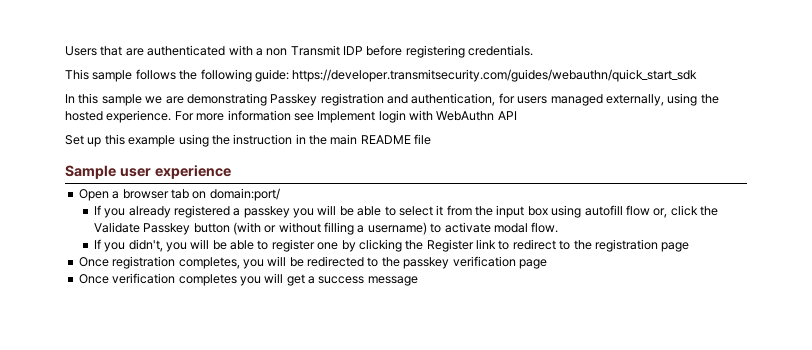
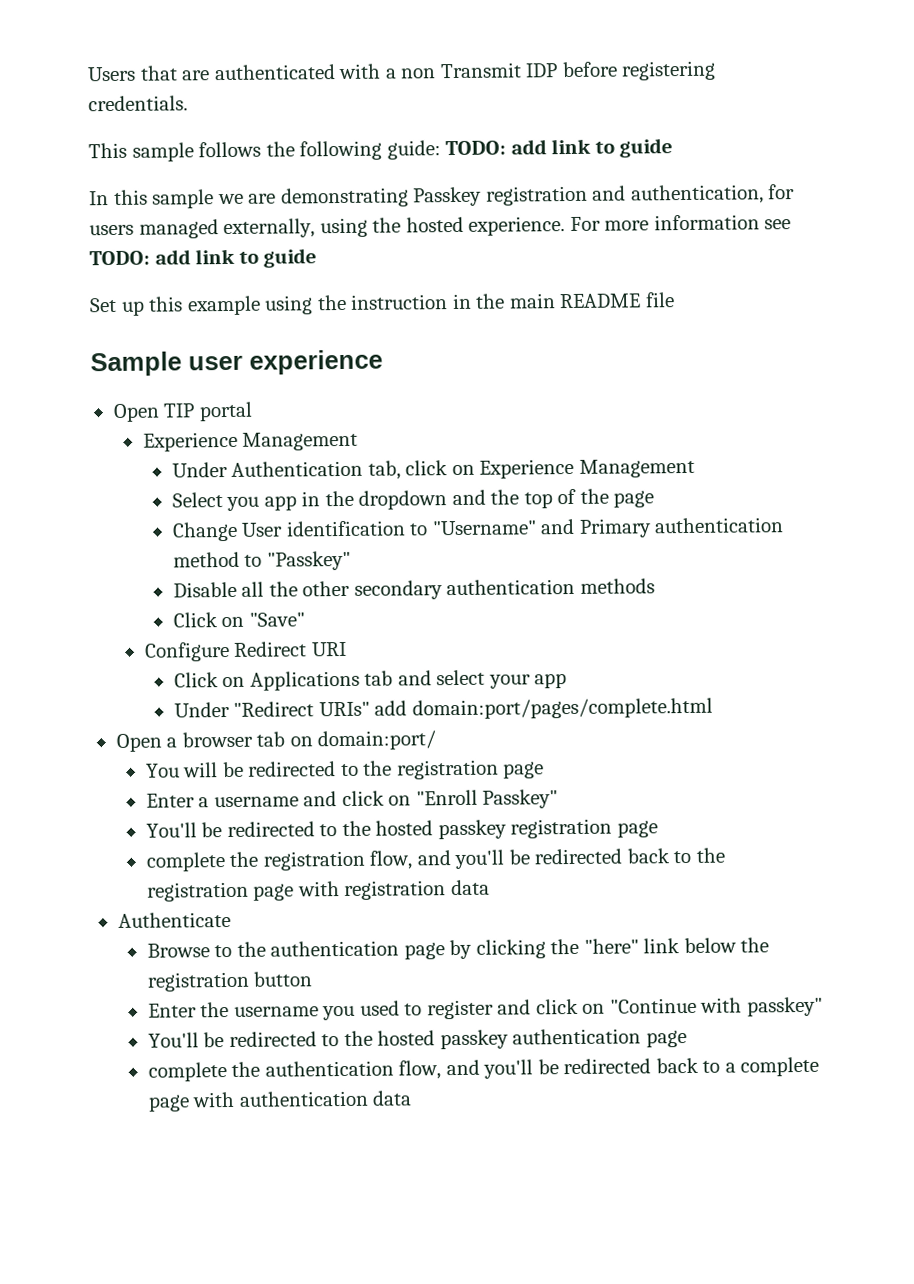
- This sample follows the following guide: https://developer.transmitsecurity.com/guides/webauthn/quick_start_sdk
+ This sample follows the following guide: TODO: add link to guide
- For more information see Implement login with WebAuthn API
+ For more information see TODO: add link to guide
+ Open TIP portal
+ Experience Management
+ Under Authentication tab, click on Experience Management
+ Select you app in the dropdown and the top of the page
+ Change User identification to "Username" and Primary authentication method to "Passkey"
+ Disable all the other secondary authentication methods
+ Click on "Save"
+ Configure Redirect URI
+ Click on Applications tab and select your app
+ Under "Redirect URIs" add domain:port/pages/complete.html
- If you already registered a passkey you will be able to select it from the input box using autofill flow or, click the Validate Passkey button (with or without filling a username) to activate modal flow.
- If you didn't, you will be able to register one by clicking the Register link to redirect to the registration page
- Once registration completes, you will be redirected to the passkey verification page
- Once verification completes you will get a success message
+ You will be redirected to the registration page
+ Enter a username and click on "Enroll Passkey"
+ You'll be redirected to the hosted passkey registration page
+ complete the registration flow, and you'll be redirected back to the registration page with registration data
+ Authenticate
+ Browse to the authentication page by clicking the "here" link below the registration button
+ Enter the username you used to register and click on "Continue with passkey"
+ You'll be redirected to the hosted passkey authentication page
+ complete the authentication flow, and you'll be redirected back to a complete page with authentication data

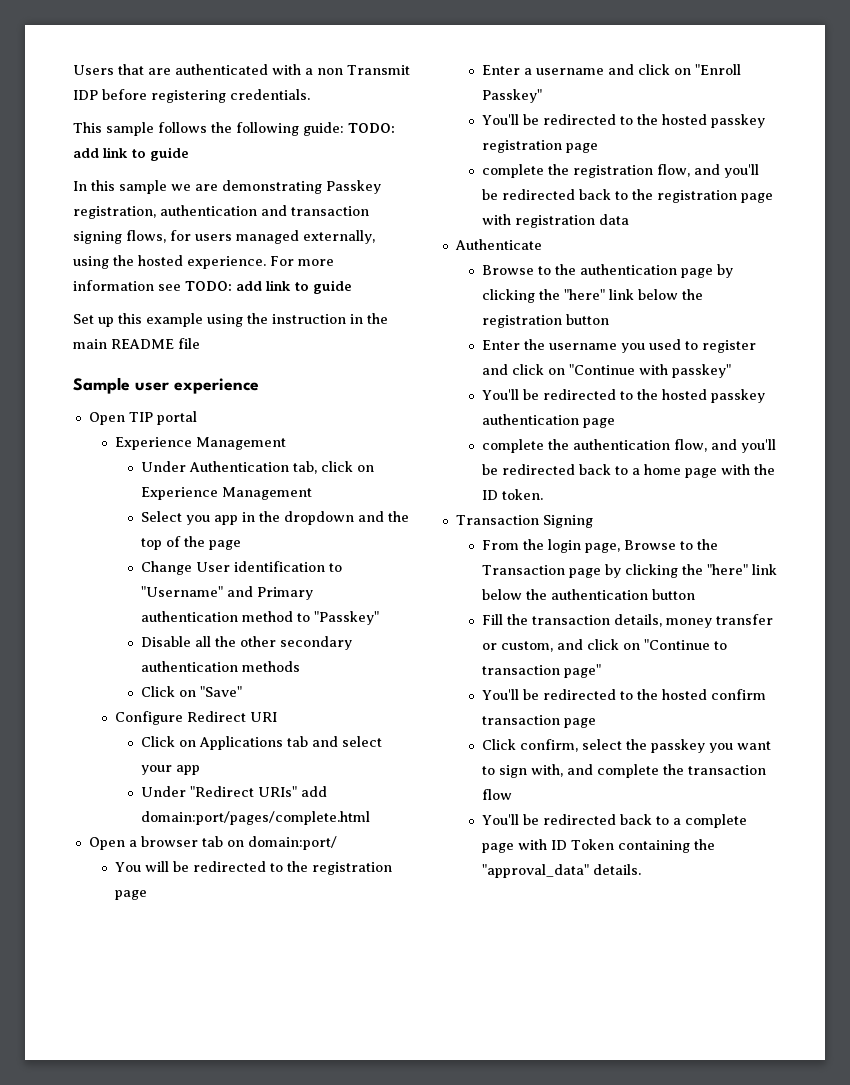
- In this sample we are demonstrating Passkey registration and authentication, for users managed externally, using the hosted experience.
+ In this sample we are demonstrating Passkey registration, authentication and transaction signing flows, for users managed externally, using the hosted experience.
- complete the authentication flow, and you'll be redirected back to a complete page with authentication data
+ complete the authentication flow, and you'll be redirected back to a home page with the ID token.
+ Transaction Signing
+ From the login page, Browse to the Transaction page by clicking the "here" link below the authentication button
+ Fill the transaction details, money transfer or custom, and click on "Continue to transaction page"
+ You'll be redirected to the hosted confirm transaction page
+ Click confirm, select the passkey you want to sign with, and complete the transaction flow
+ You'll be redirected back to a complete page with ID Token containing the "approval_data" details.

